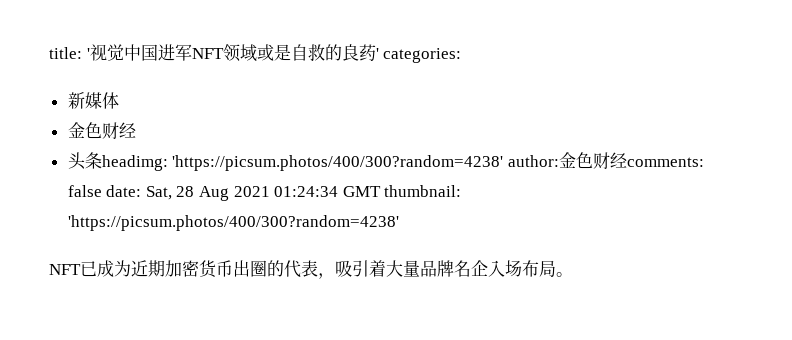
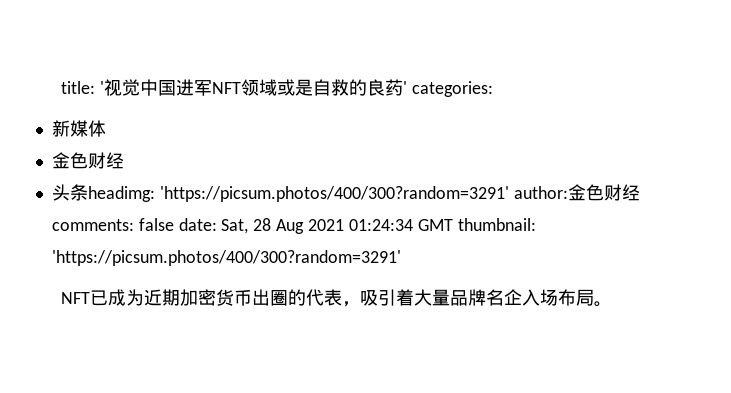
- 头条headimg: 'https://picsum.photos/400/300?random=4238' author:金色财经comments: false date: Sat, 28 Aug 2021 01:24:34 GMT thumbnail: 'https://picsum.photos/400/300?random=4238'
+ 头条headimg: 'https://picsum.photos/400/300?random=3291' author:金色财经comments: false date: Sat, 28 Aug 2021 01:24:34 GMT thumbnail: 'https://picsum.photos/400/300?random=3291'

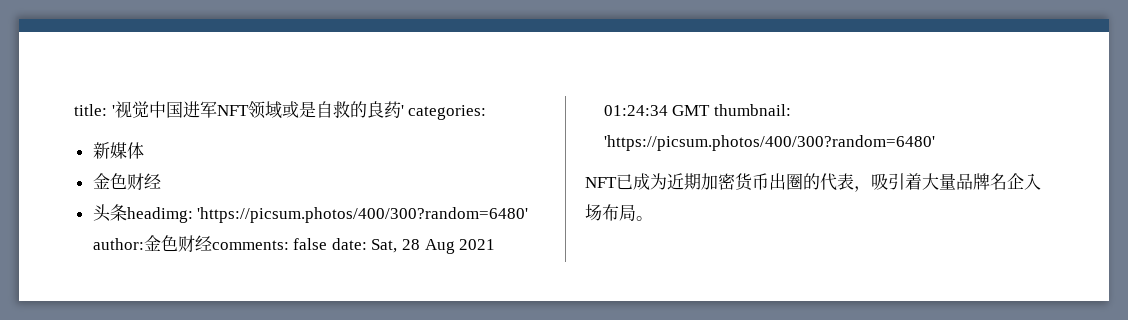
- 头条headimg: 'https://picsum.photos/400/300?random=3291' author:金色财经comments: false date: Sat, 28 Aug 2021 01:24:34 GMT thumbnail: 'https://picsum.photos/400/300?random=3291'
+ 头条headimg: 'https://picsum.photos/400/300?random=6480' author:金色财经comments: false date: Sat, 28 Aug 2021 01:24:34 GMT thumbnail: 'https://picsum.photos/400/300?random=6480'

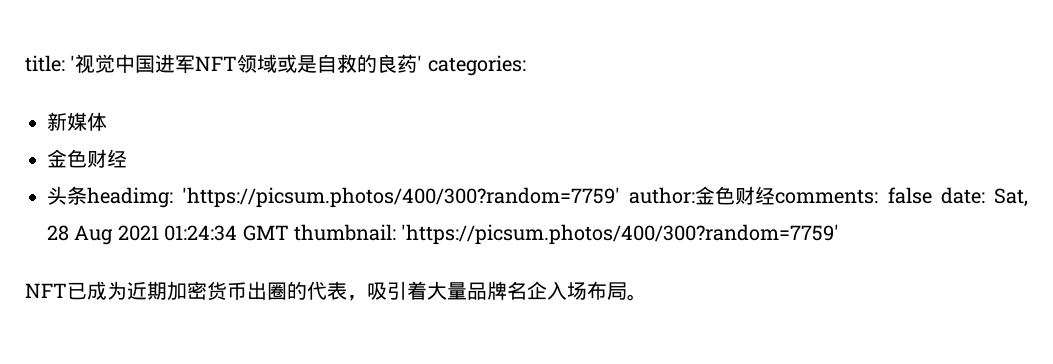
- 头条headimg: 'https://picsum.photos/400/300?random=6480' author:金色财经comments: false date: Sat, 28 Aug 2021 01:24:34 GMT thumbnail: 'https://picsum.photos/400/300?random=6480'
+ 头条headimg: 'https://picsum.photos/400/300?random=7759' author:金色财经comments: false date: Sat, 28 Aug 2021 01:24:34 GMT thumbnail: 'https://picsum.photos/400/300?random=7759'

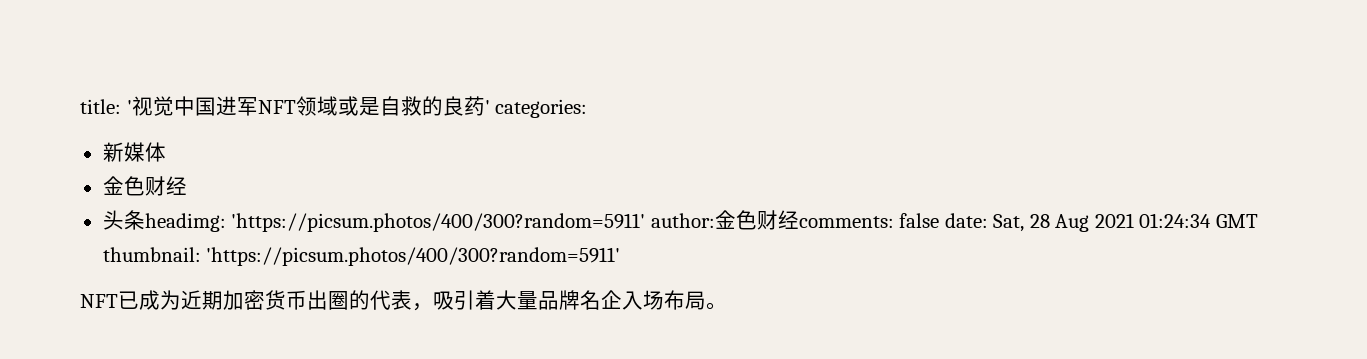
- 头条headimg: 'https://picsum.photos/400/300?random=7759' author:金色财经comments: false date: Sat, 28 Aug 2021 01:24:34 GMT thumbnail: 'https://picsum.photos/400/300?random=7759'
+ 头条headimg: 'https://picsum.photos/400/300?random=5911' author:金色财经comments: false date: Sat, 28 Aug 2021 01:24:34 GMT thumbnail: 'https://picsum.photos/400/300?random=5911'

